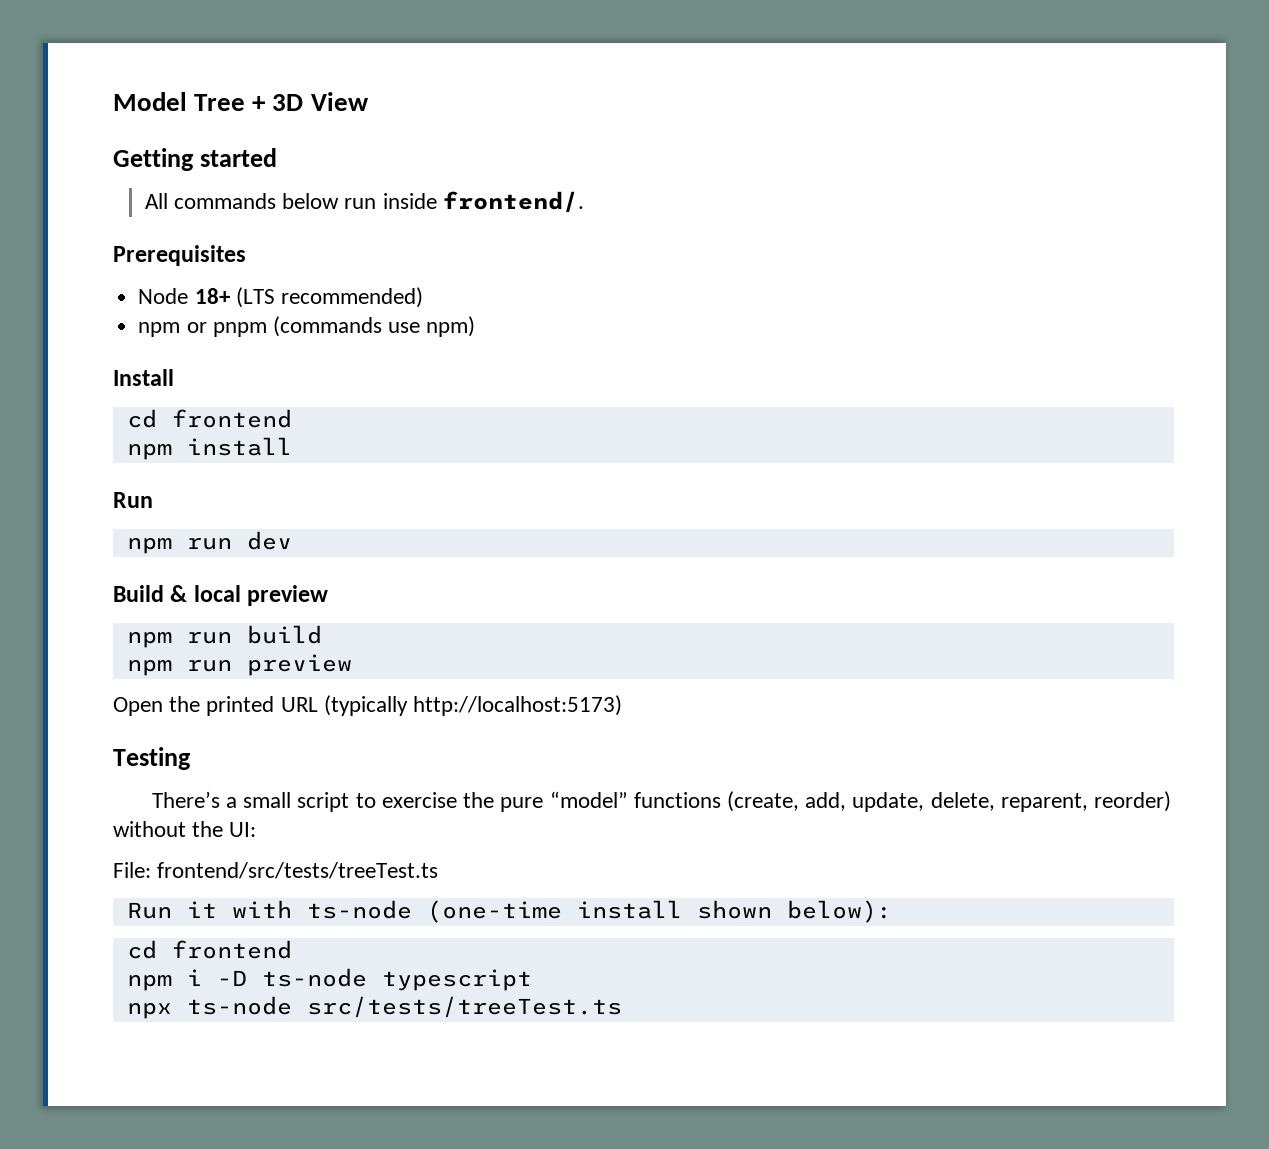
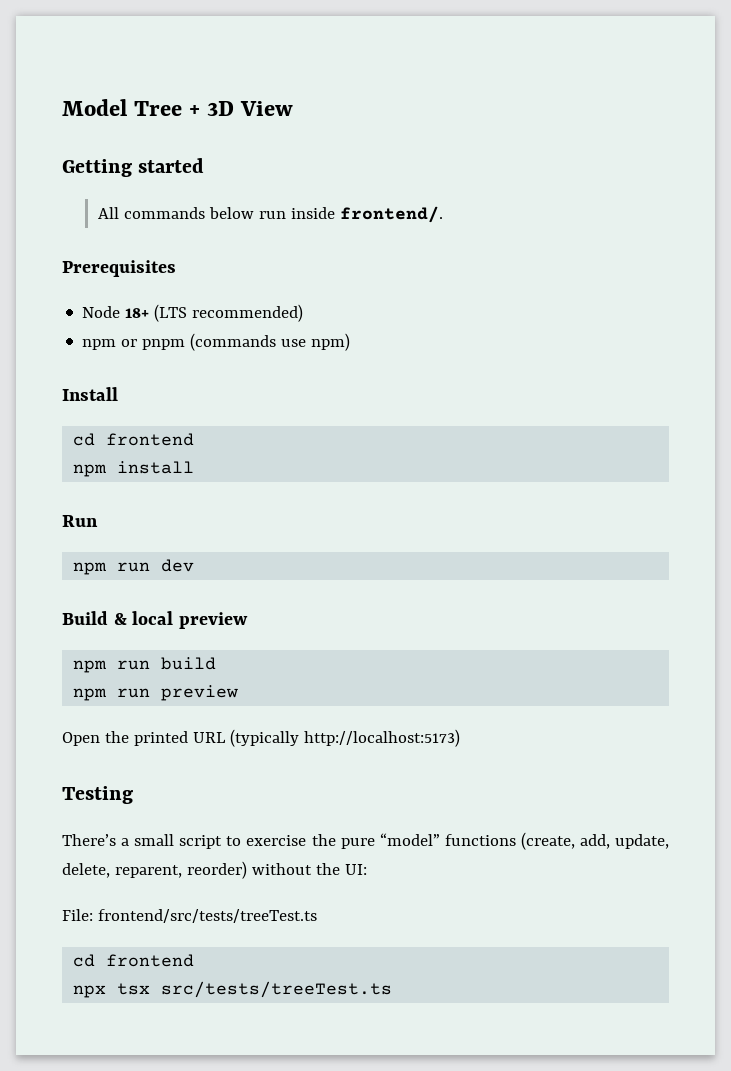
  File: frontend/src/tests/treeTest.ts
- Run it with ts-node (one-time install shown below):
  cd frontend
- npm i -D ts-node typescript
- npx ts-node src/tests/treeTest.ts
+ npx tsx src/tests/treeTest.ts

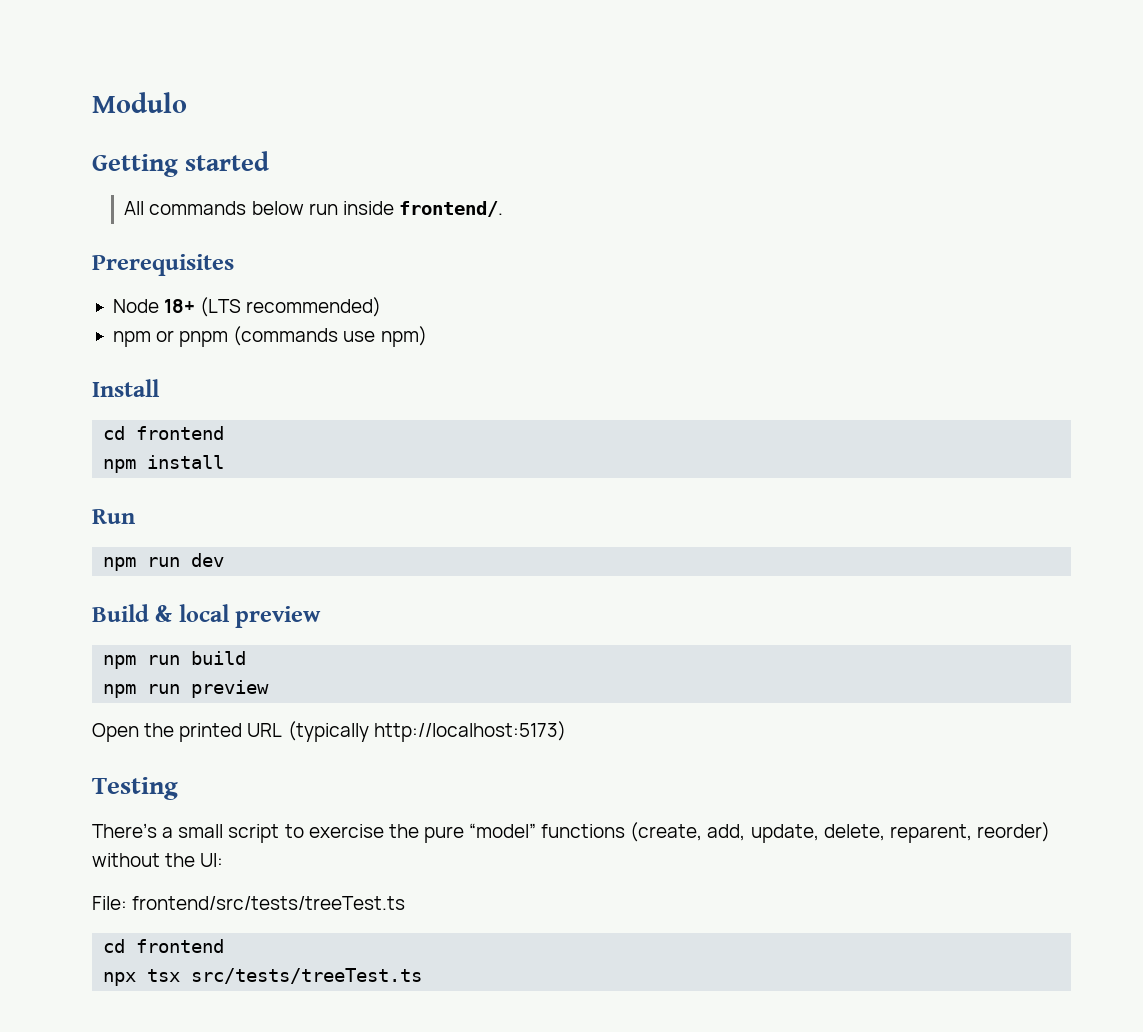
- Model Tree + 3D View
+ Modulo

